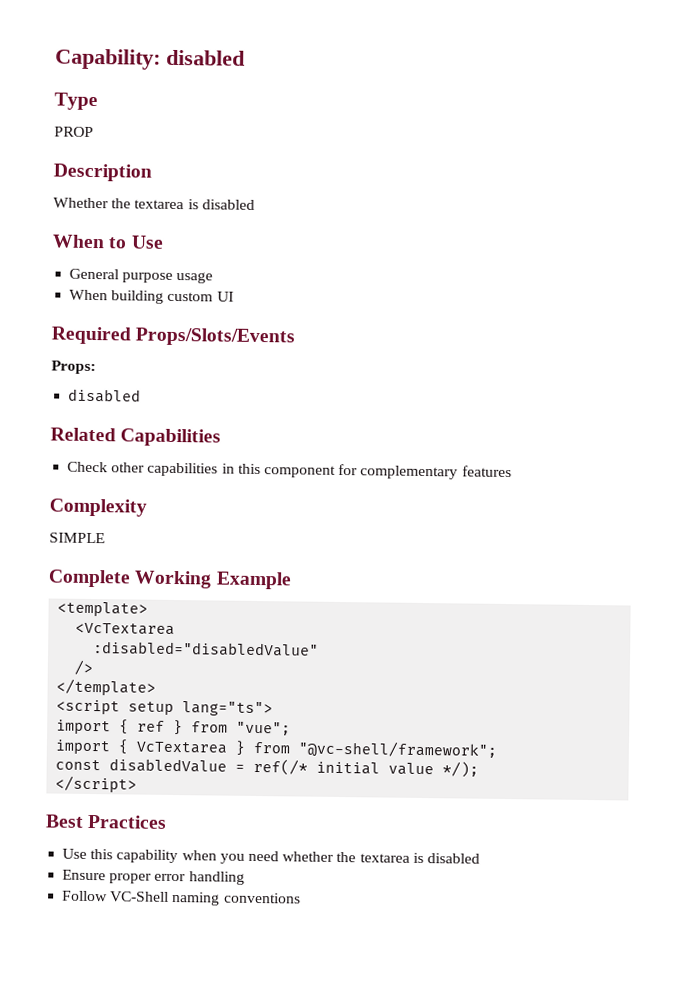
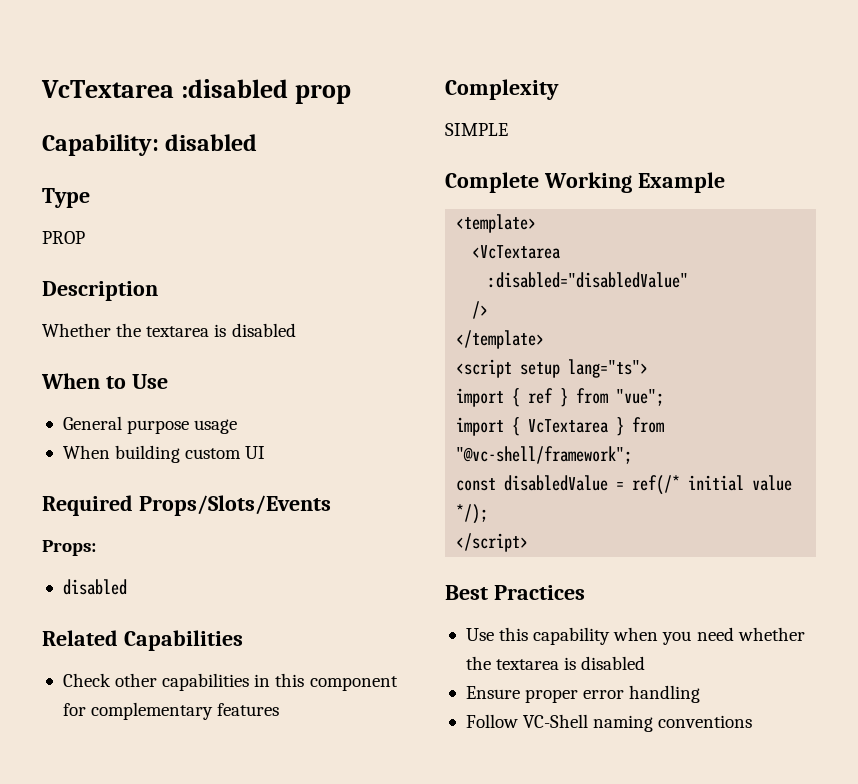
+ VcTextarea :disabled prop

